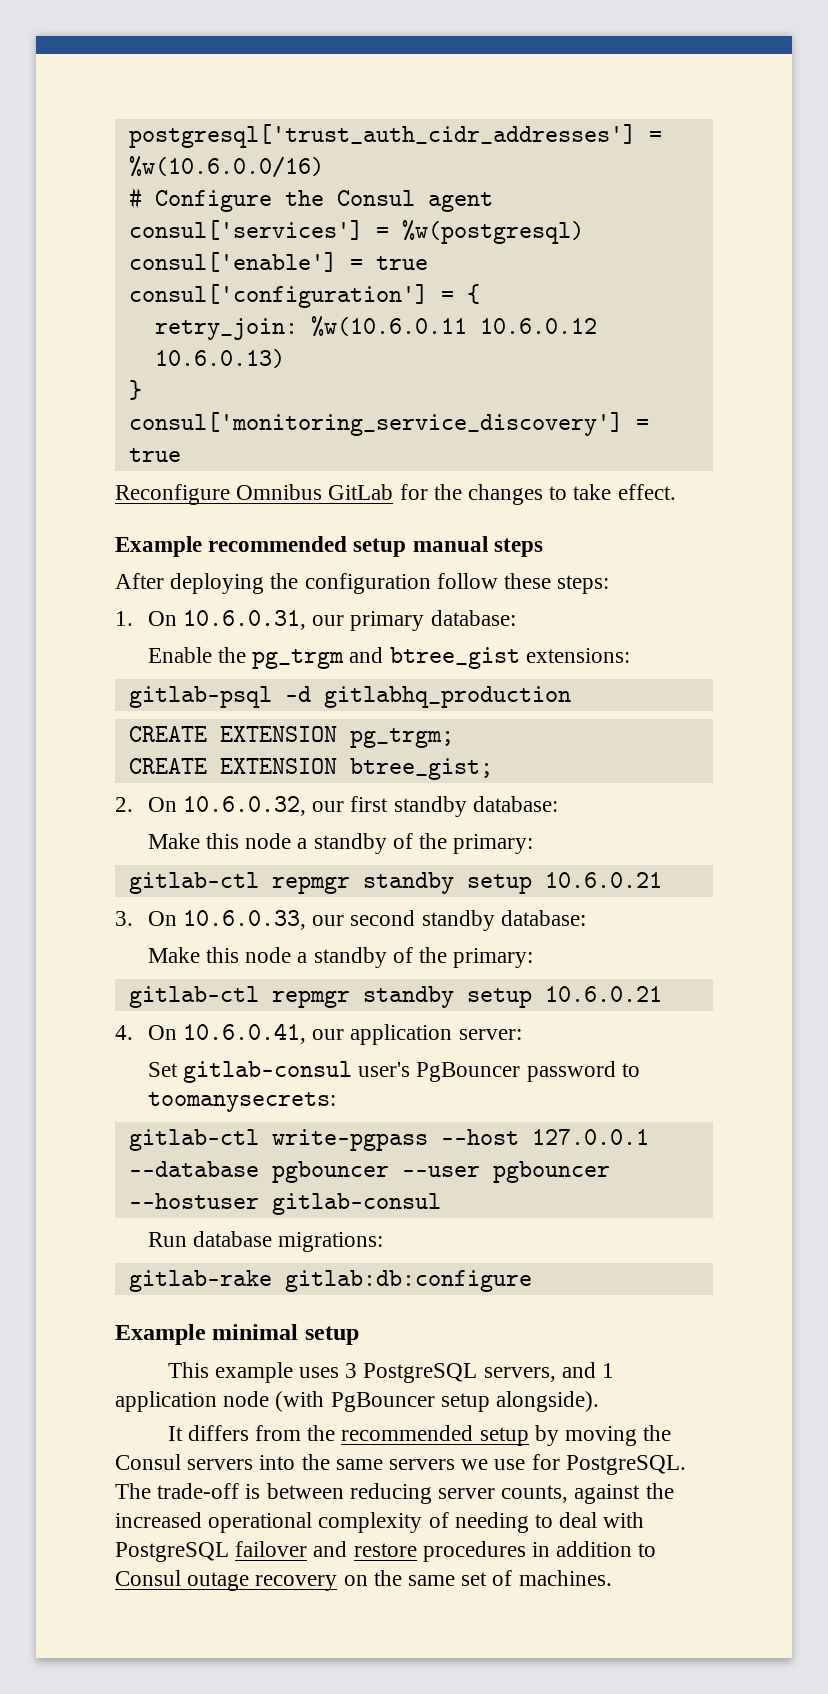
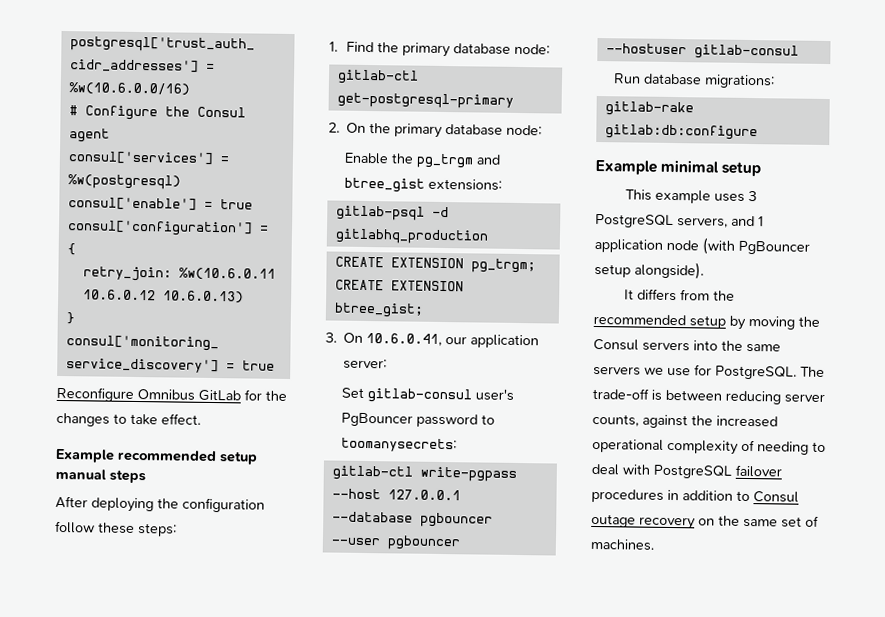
- 1. On 10.6.0.31, our primary database:
+ 1. Find the primary database node:
+ gitlab-ctl get-postgresql-primary
+ 2. On the primary database node:
- 2. On 10.6.0.32, our first standby database:
- Make this node a standby of the primary:
- gitlab-ctl repmgr standby setup 10.6.0.21
- 3. On 10.6.0.33, our second standby database:
- Make this node a standby of the primary:
- gitlab-ctl repmgr standby setup 10.6.0.21
- 4. On 10.6.0.41, our application server:
+ 3. On 10.6.0.41, our application server:
- The trade-off is between reducing server counts, against the increased operational complexity of needing to deal with PostgreSQL failover and restore procedures in addition to Consul outage recovery on the same set of machines.
+ The trade-off is between reducing server counts, against the increased operational complexity of needing to deal with PostgreSQL failover procedures in addition to Consul outage recovery on the same set of machines.

